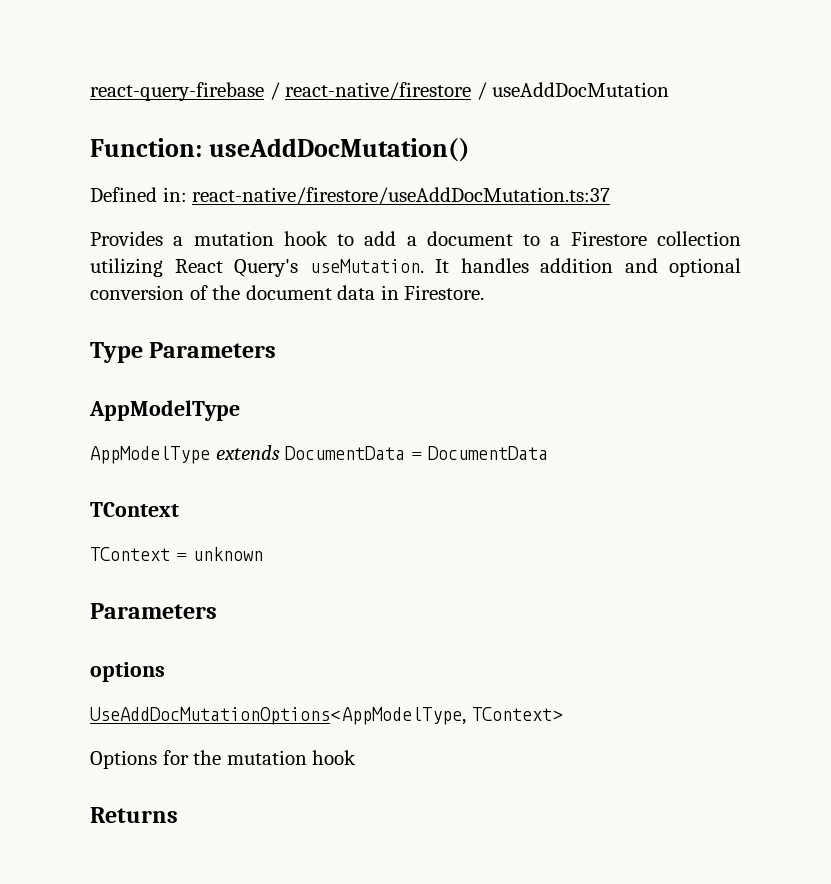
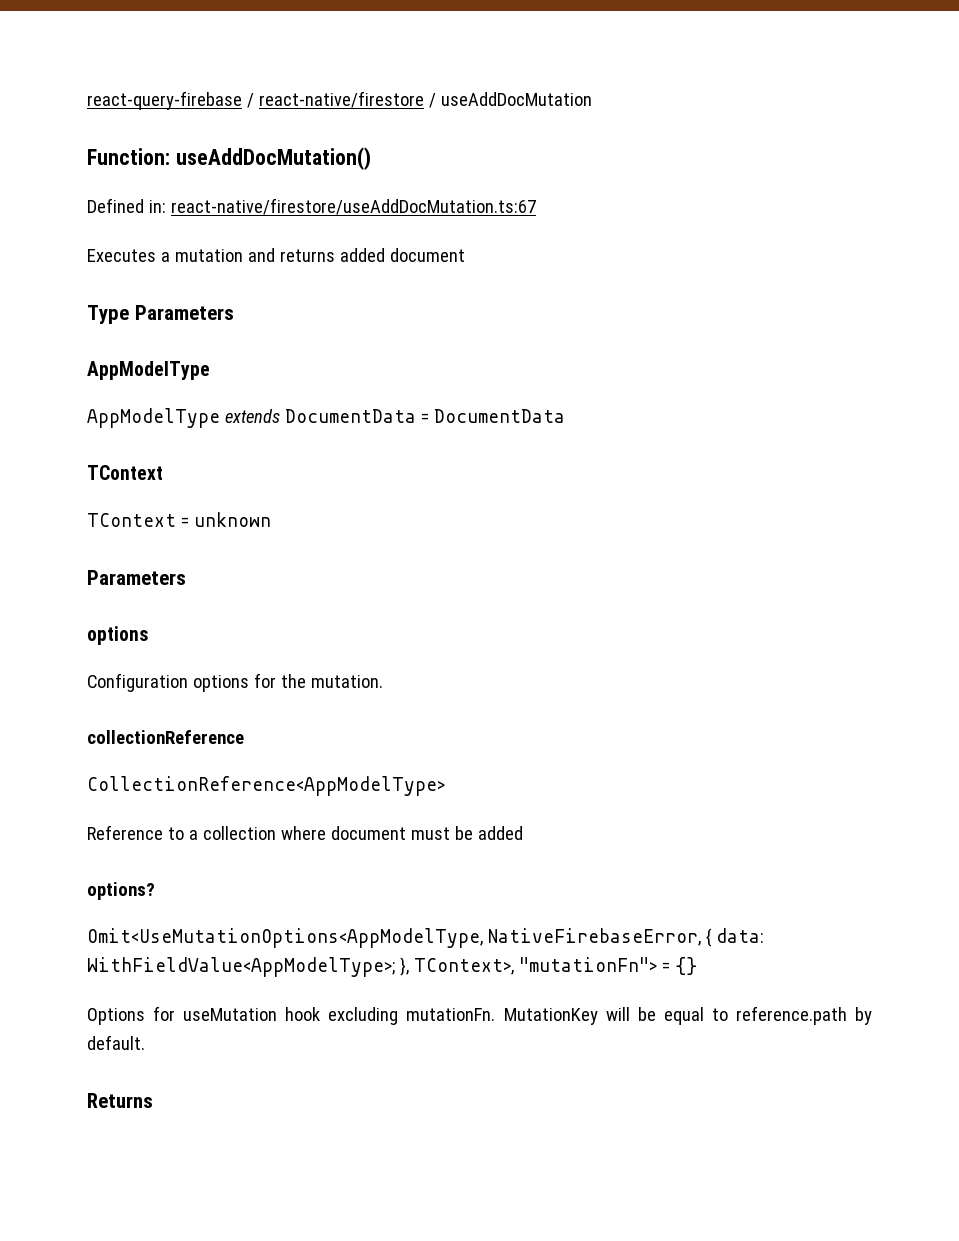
- Defined in: react-native/firestore/useAddDocMutation.ts:37
- Provides a mutation hook to add a document to a Firestore collection utilizing React Query's useMutation. It handles addition and optional conversion of the document data in Firestore.
+ Defined in: react-native/firestore/useAddDocMutation.ts:67
+ Executes a mutation and returns added document
- UseAddDocMutationOptions<AppModelType, TContext>
+ Configuration options for the mutation.
+ collectionReference
+ CollectionReference<AppModelType>
+ Reference to a collection where document must be added
+ options?
+ Omit<UseMutationOptions<AppModelType, NativeFirebaseError, { data: WithFieldValue<AppModelType>; }, TContext>, "mutationFn"> = {}
- Options for the mutation hook
+ Options for useMutation hook excluding mutationFn. MutationKey will be equal to reference.path by default.

